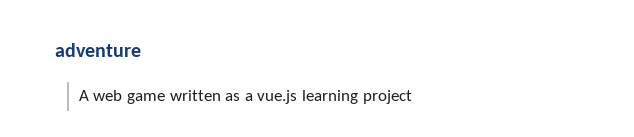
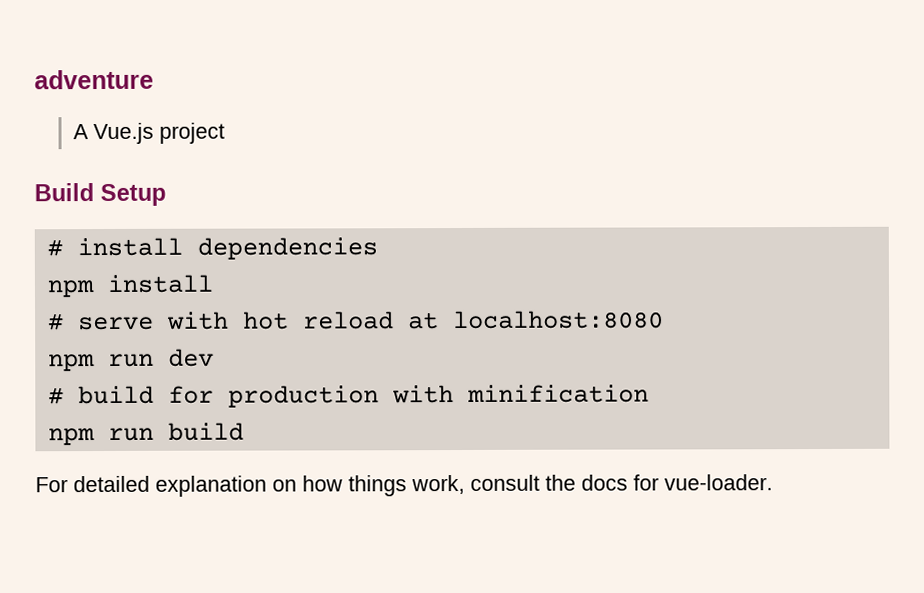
- A web game written as a vue.js learning project
+ A Vue.js project
+ Build Setup
+ # install dependencies
+ npm install
+ # serve with hot reload at localhost:8080
+ npm run dev
+ # build for production with minification
+ npm run build
+ For detailed explanation on how things work, consult the docs for vue-loader.

